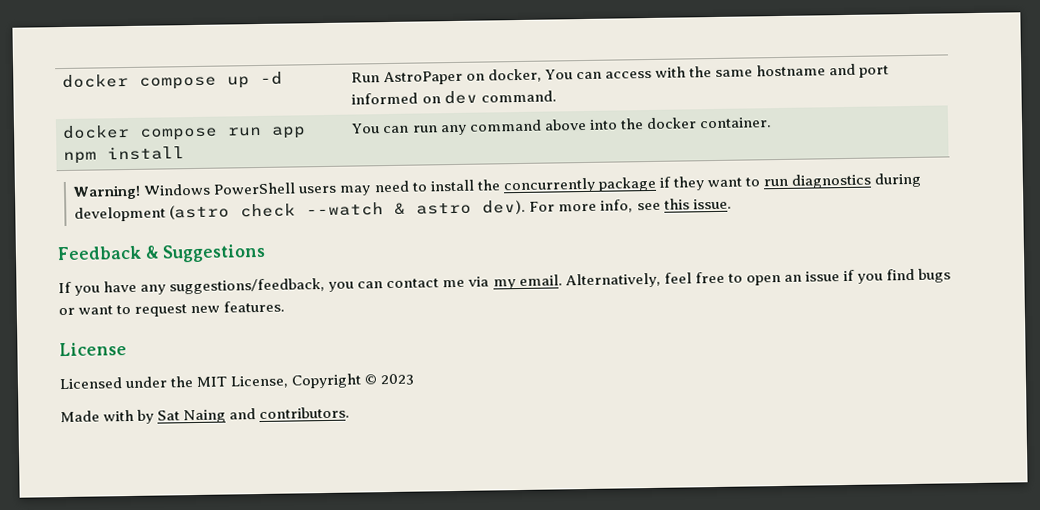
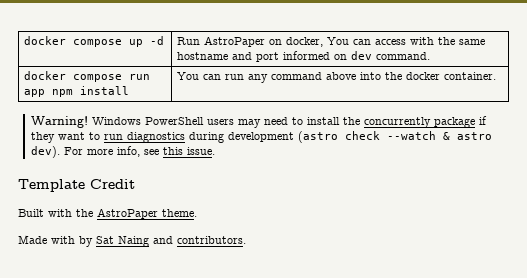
- Feedback & Suggestions
- If you have any suggestions/feedback, you can contact me via my email. Alternatively, feel free to open an issue if you find bugs or want to request new features.
- License
- Licensed under the MIT License, Copyright © 2023
+ Template Credit
+ Built with the AstroPaper theme.

